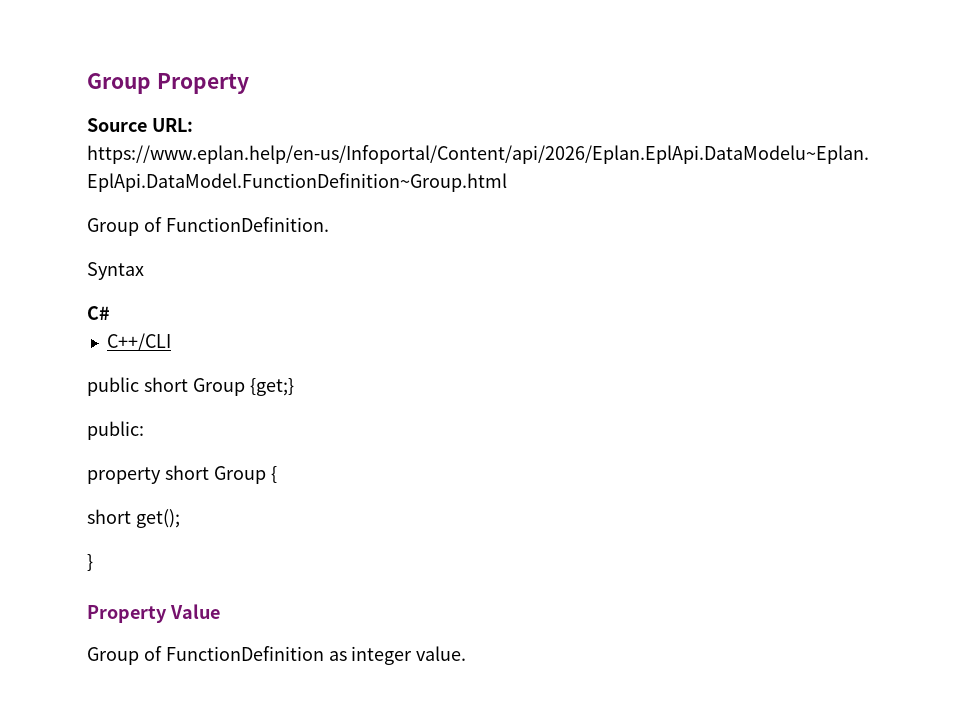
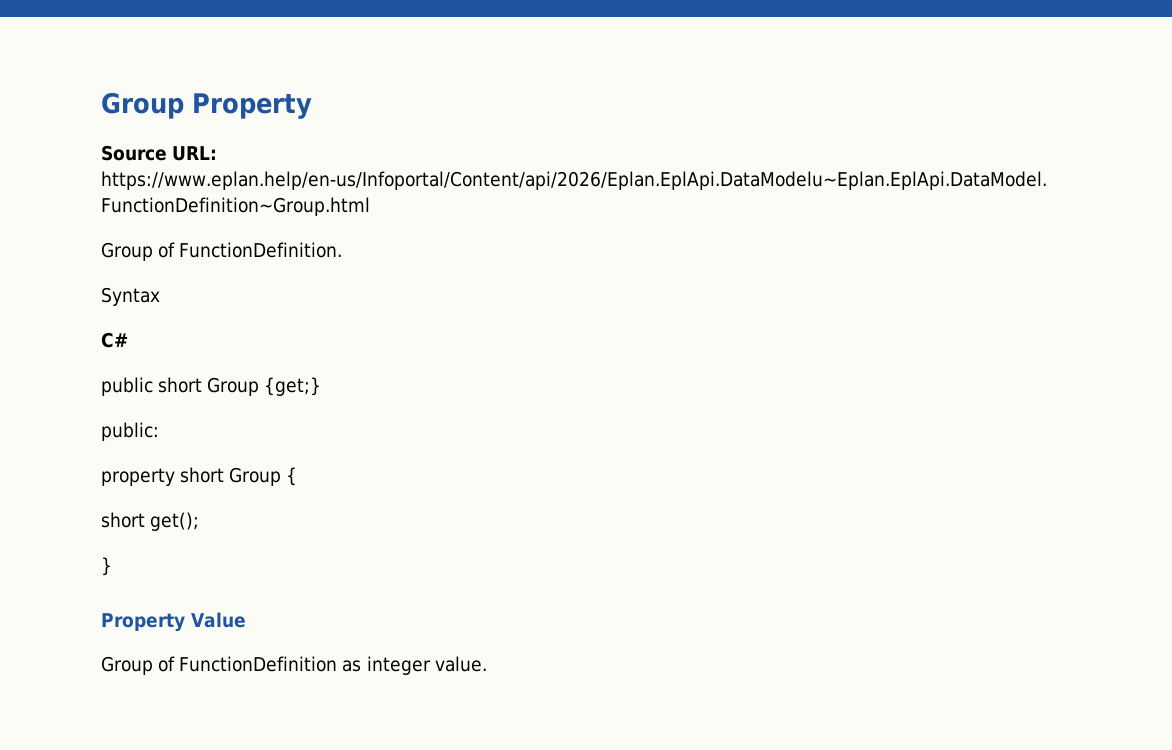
- C++/CLI

